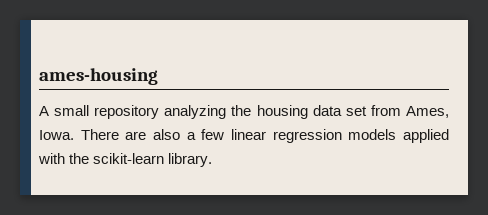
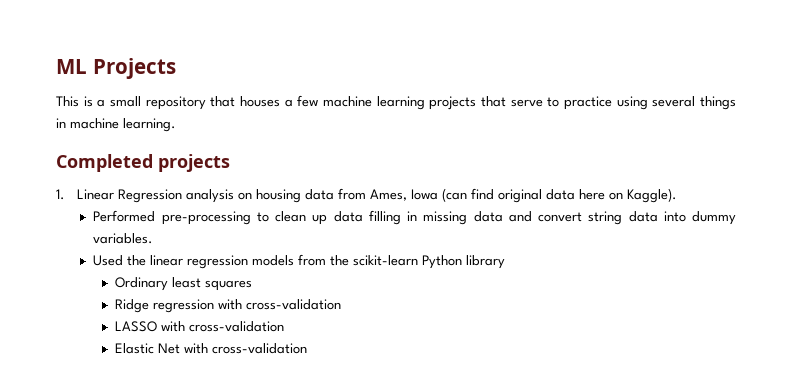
- ames-housing
- A small repository analyzing the housing data set from Ames, Iowa. There are also a few linear regression models applied with the scikit-learn library.
+ ML Projects
+ This is a small repository that houses a few machine learning projects that serve to practice using several things in machine learning.
+ Completed projects
+ 1. Linear Regression analysis on housing data from Ames, Iowa (can find original data here on Kaggle).
+ Performed pre-processing to clean up data filling in missing data and convert string data into dummy variables.
+ Used the linear regression models from the scikit-learn Python library
+ Ordinary least squares
+ Ridge regression with cross-validation
+ LASSO with cross-validation
+ Elastic Net with cross-validation

